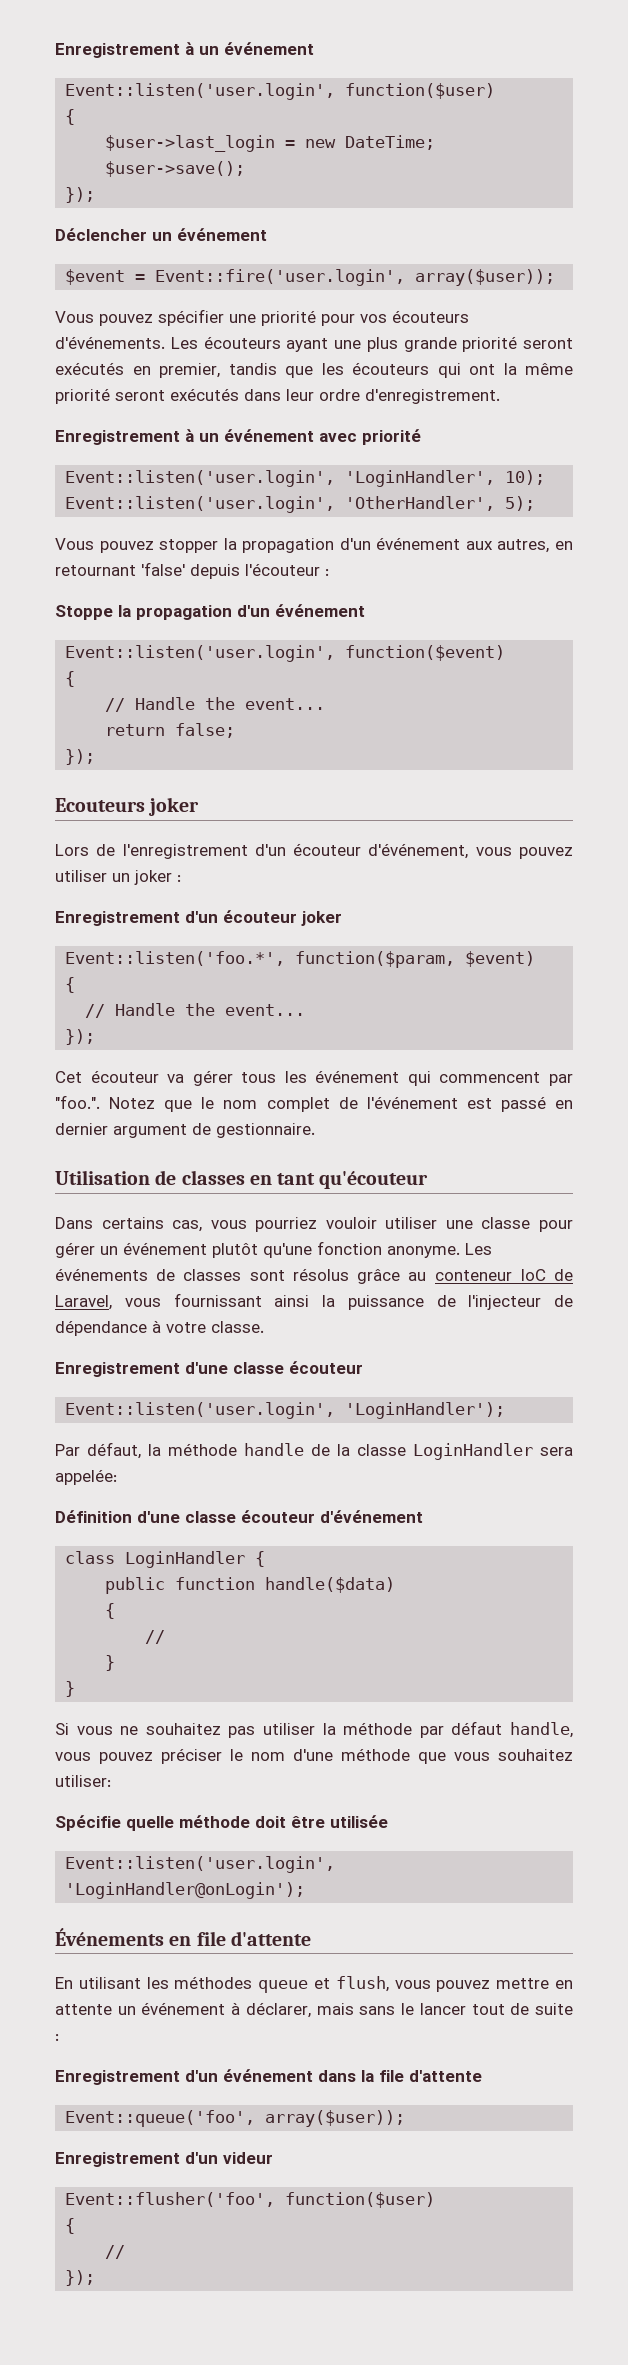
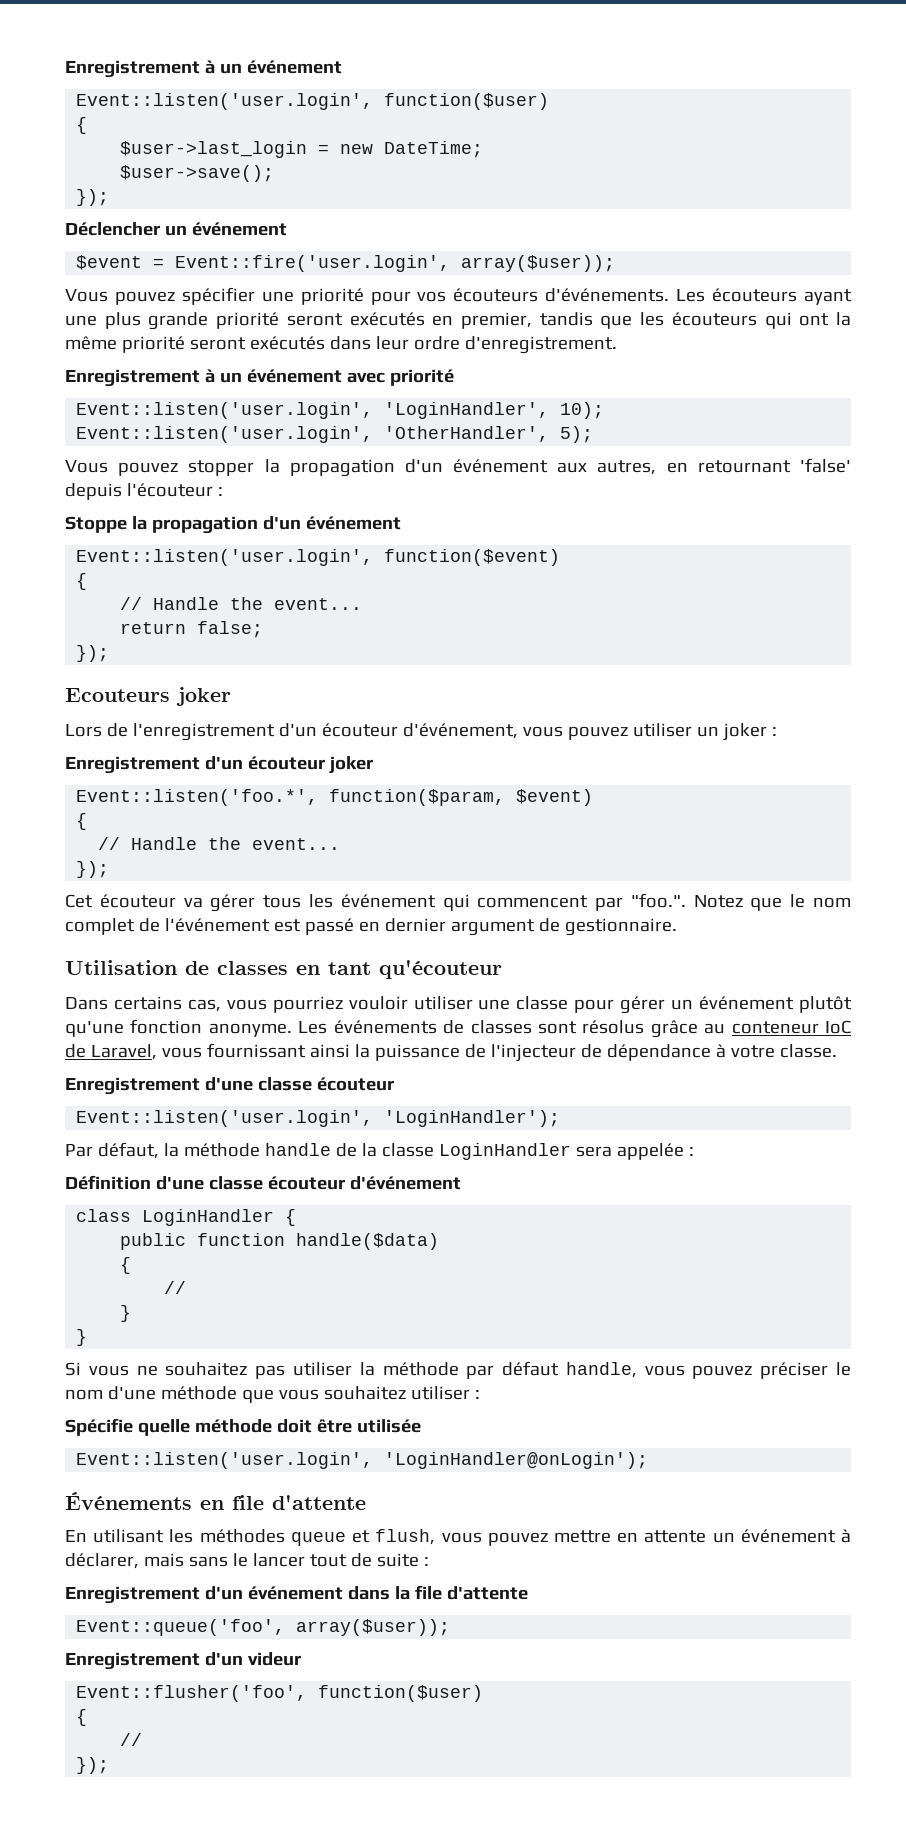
- Par défaut, la méthode handle de la classe LoginHandler sera appelée:
+ Par défaut, la méthode handle de la classe LoginHandler sera appelée :
- Si vous ne souhaitez pas utiliser la méthode par défaut handle, vous pouvez préciser le nom d'une méthode que vous souhaitez utiliser:
+ Si vous ne souhaitez pas utiliser la méthode par défaut handle, vous pouvez préciser le nom d'une méthode que vous souhaitez utiliser :

